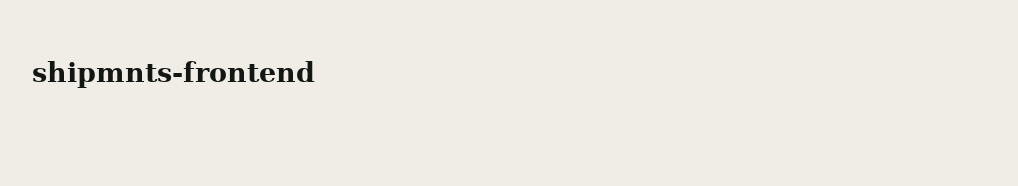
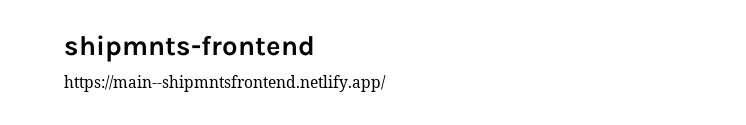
+ https://main--shipmntsfrontend.netlify.app/

